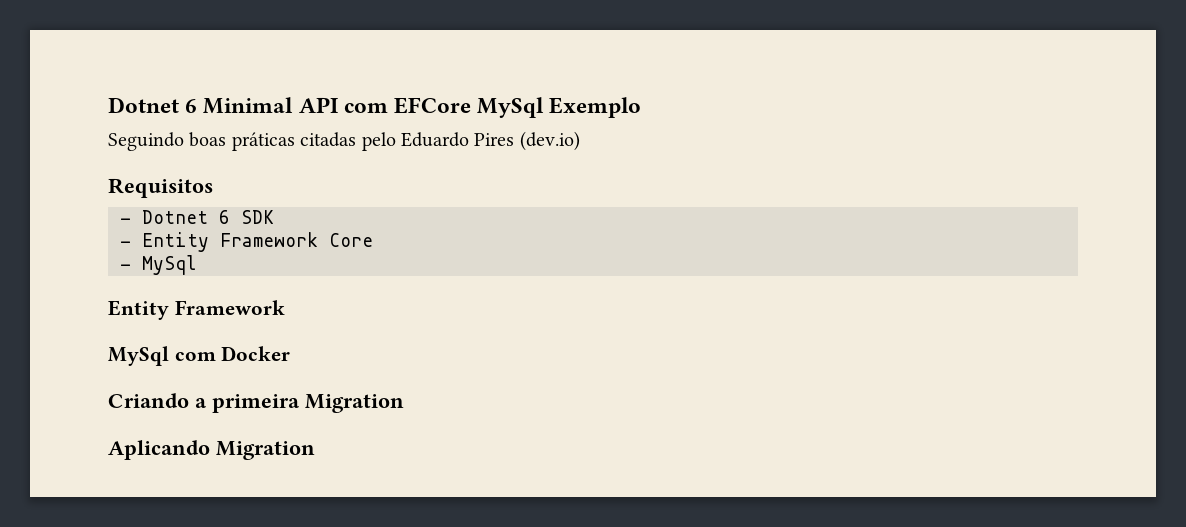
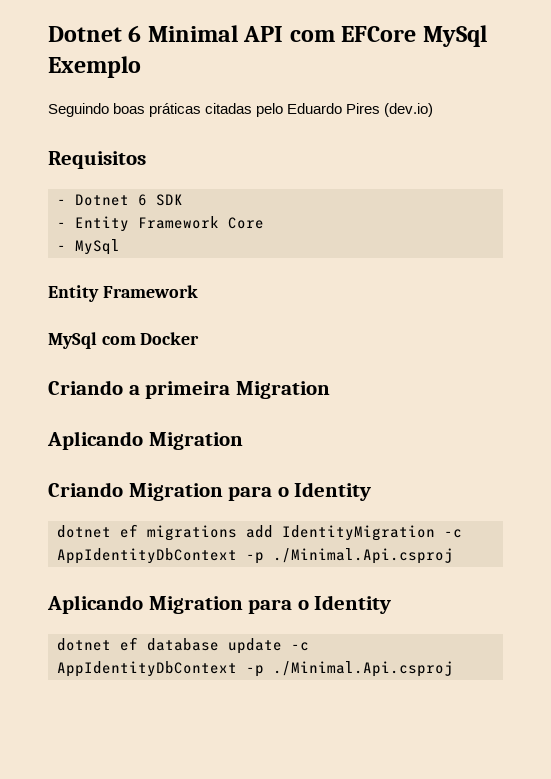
+ Criando Migration para o Identity
+ dotnet ef migrations add IdentityMigration -c AppIdentityDbContext -p ./Minimal.Api.csproj
+ Aplicando Migration para o Identity
+ dotnet ef database update -c AppIdentityDbContext -p ./Minimal.Api.csproj

